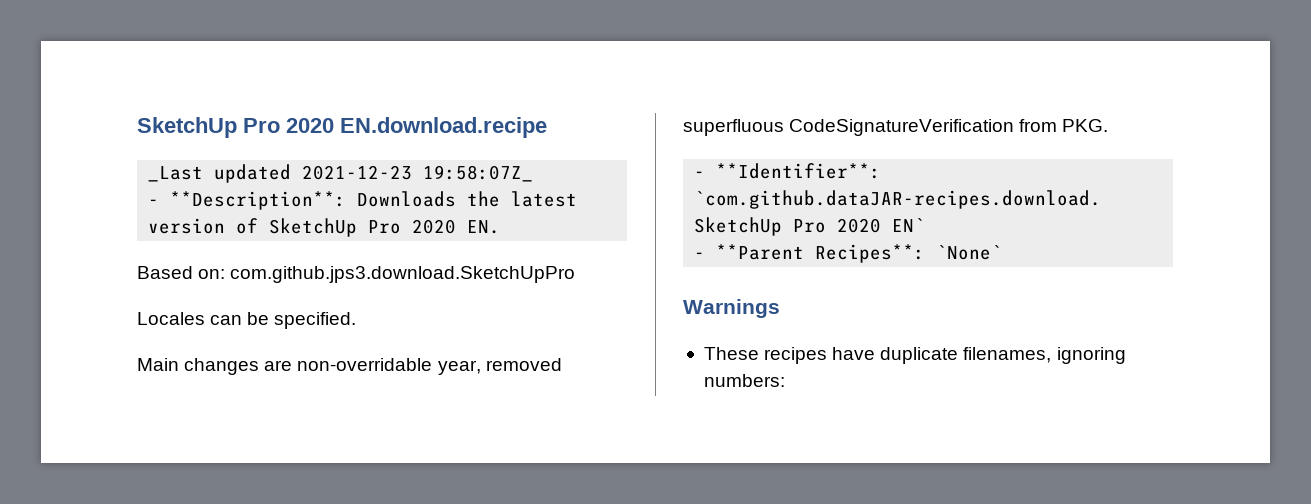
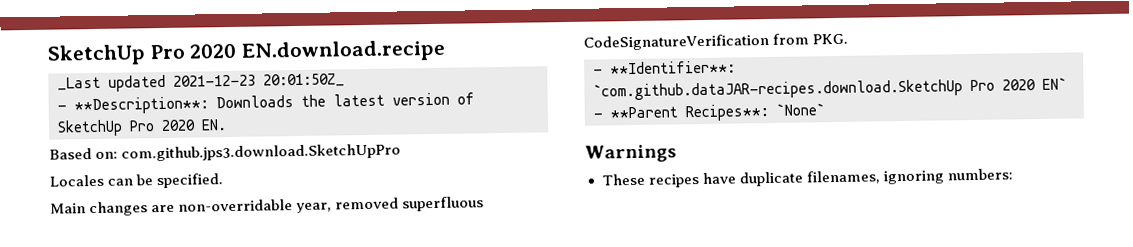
- _Last updated 2021-12-23 19:58:07Z_
+ _Last updated 2021-12-23 20:01:50Z_

